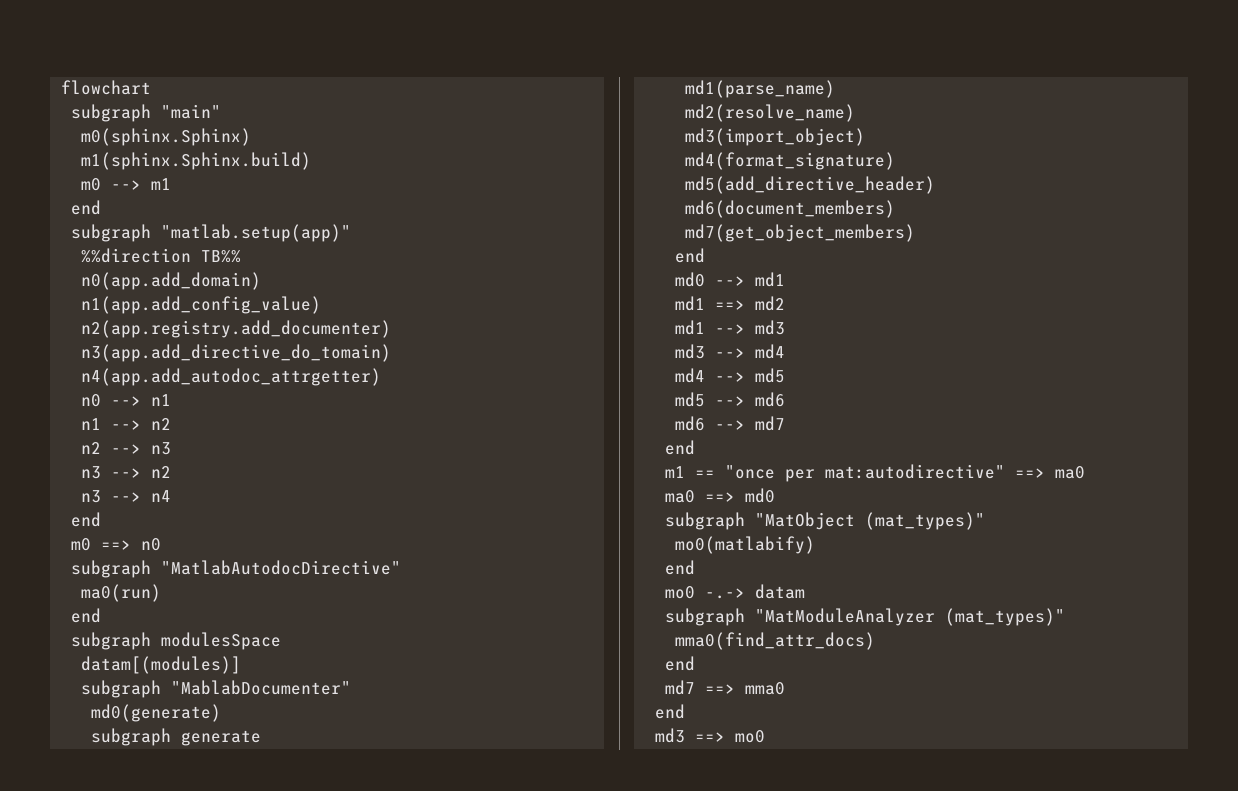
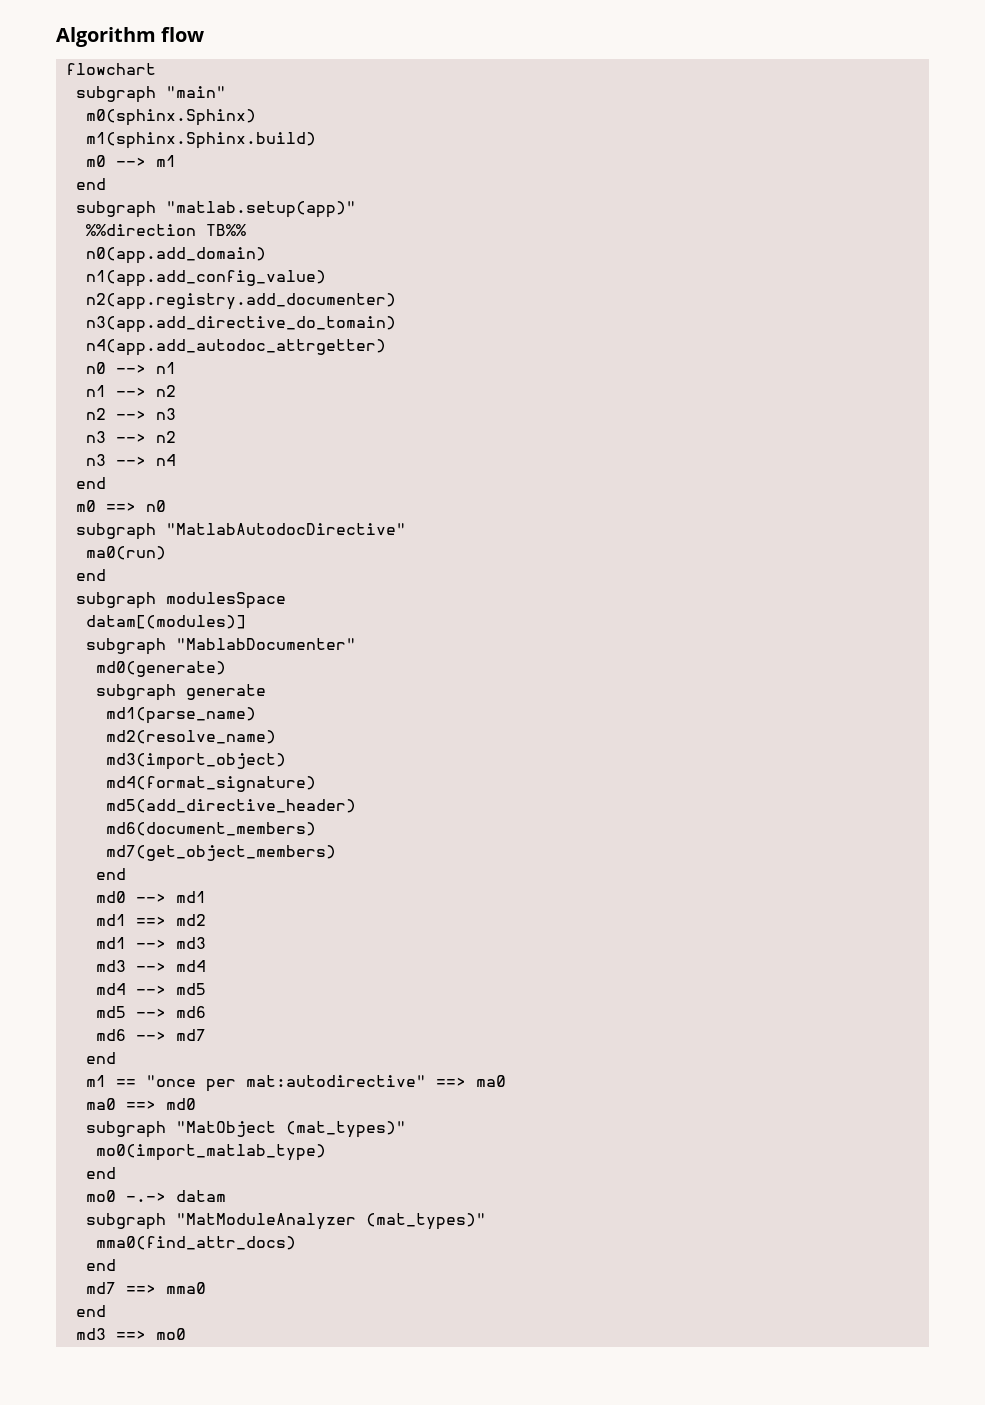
+ Algorithm flow
- mo0(matlabify)
+ mo0(import_matlab_type)

